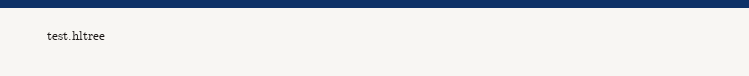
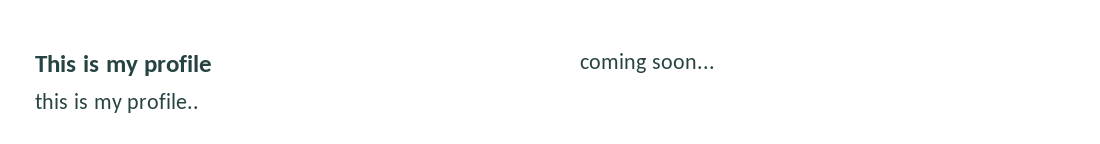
- test.hltree
+ This is my profile
+ this is my profile..
+ coming soon...

